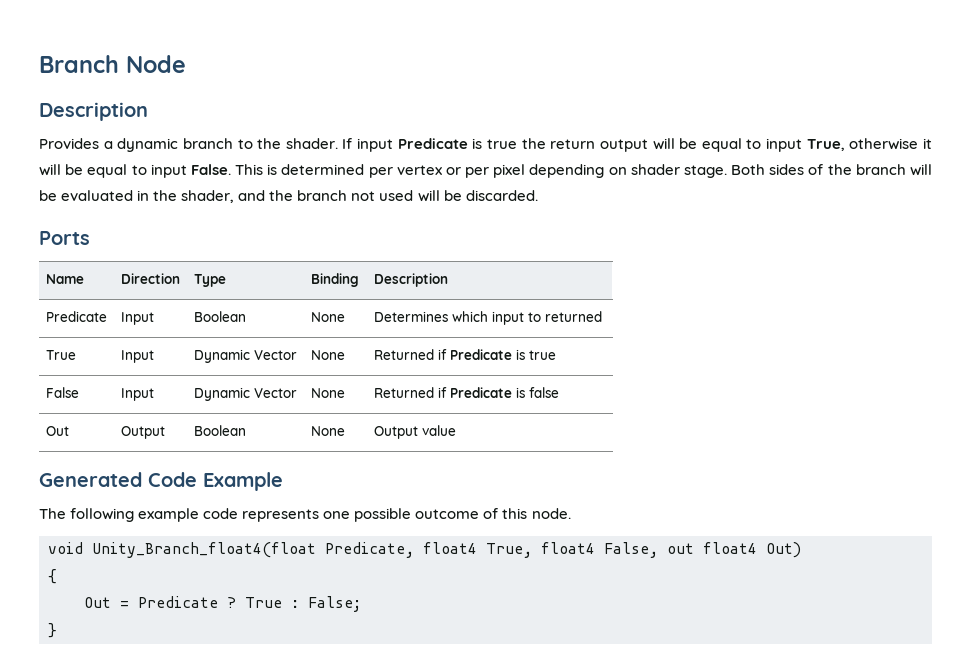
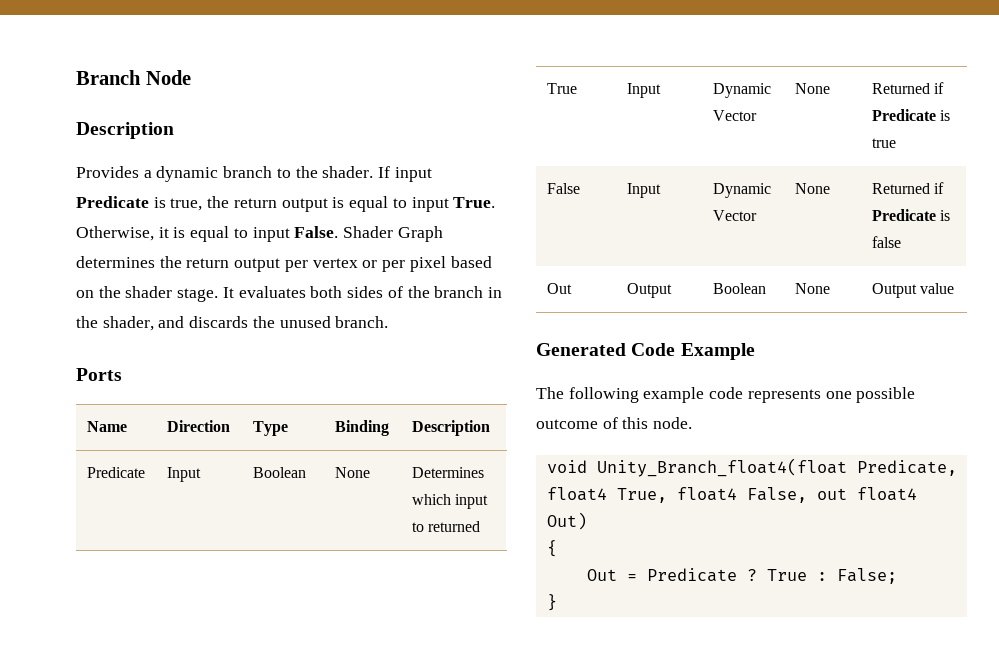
- If input Predicate is true the return output will be equal to input True, otherwise it will be equal to input False. This is determined per vertex or per pixel depending on shader stage. Both sides of the branch will be evaluated in the shader, and the branch not used will be discarded.
+ If input Predicate is true, the return output is equal to input True. Otherwise, it is equal to input False. Shader Graph determines the return output per vertex or per pixel based on the shader stage. It evaluates both sides of the branch in the shader, and discards the unused branch.

